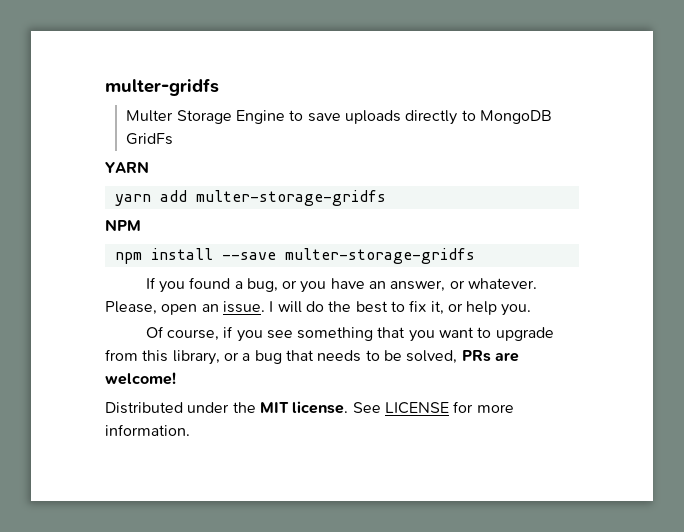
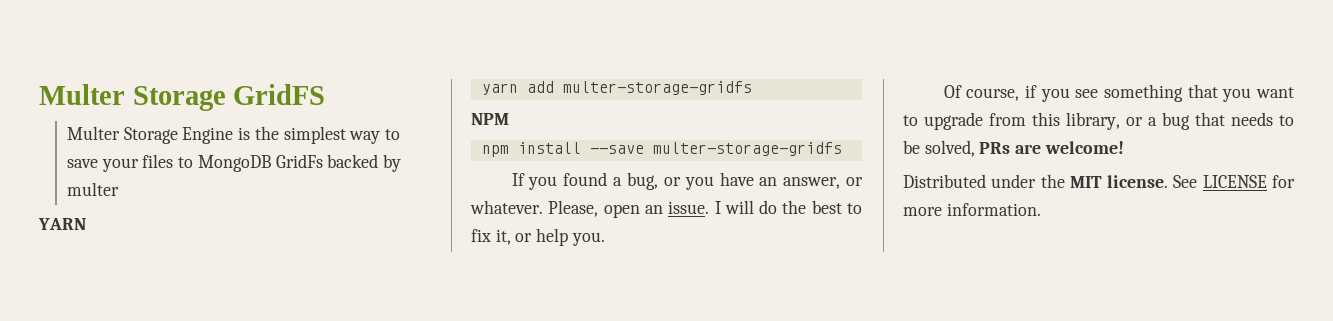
- multer-gridfs
+ Multer Storage GridFS
- Multer Storage Engine to save uploads directly to MongoDB GridFs
+ Multer Storage Engine is the simplest way to save your files to MongoDB GridFs backed by multer

